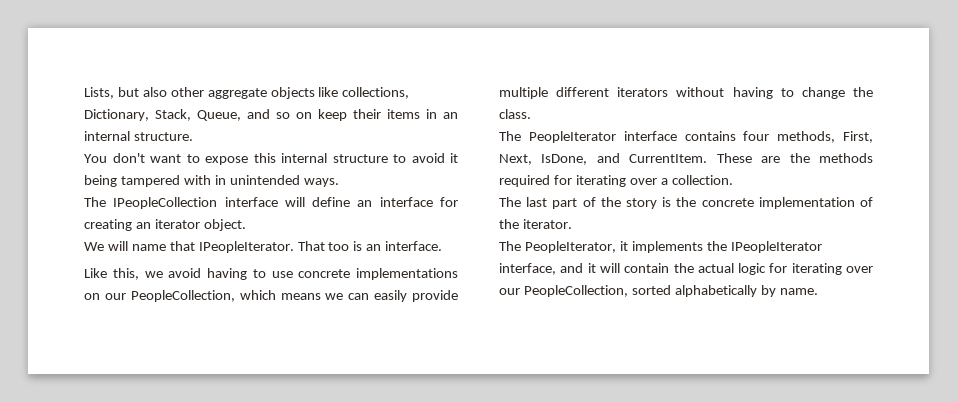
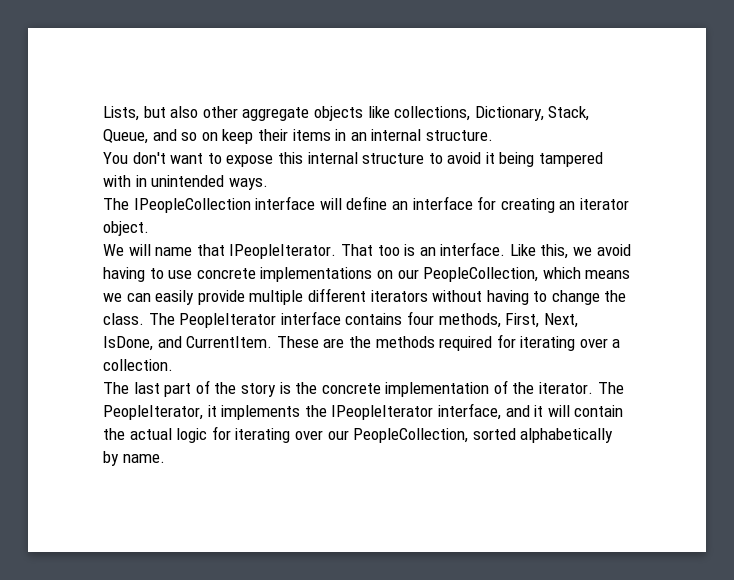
- That too is an interface.
- Like this, we avoid having to use concrete implementations on our PeopleCollection, which means we can easily provide multiple different iterators without having to change the class.
- The PeopleIterator interface contains four methods, First, Next, IsDone, and CurrentItem.
+ That too is an interface. Like this, we avoid having to use concrete implementations on our PeopleCollection, which means we can easily provide multiple different iterators without having to change the class. The PeopleIterator interface contains four methods, First, Next, IsDone, and CurrentItem.
- The last part of the story is the concrete implementation of the iterator.
- The PeopleIterator, it implements the IPeopleIterator interface, and it will contain the actual logic for iterating over our PeopleCollection, sorted alphabetically by name.
+ The last part of the story is the concrete implementation of the iterator. The PeopleIterator, it implements the IPeopleIterator interface, and it will contain the actual logic for iterating over our PeopleCollection, sorted alphabetically by name.

